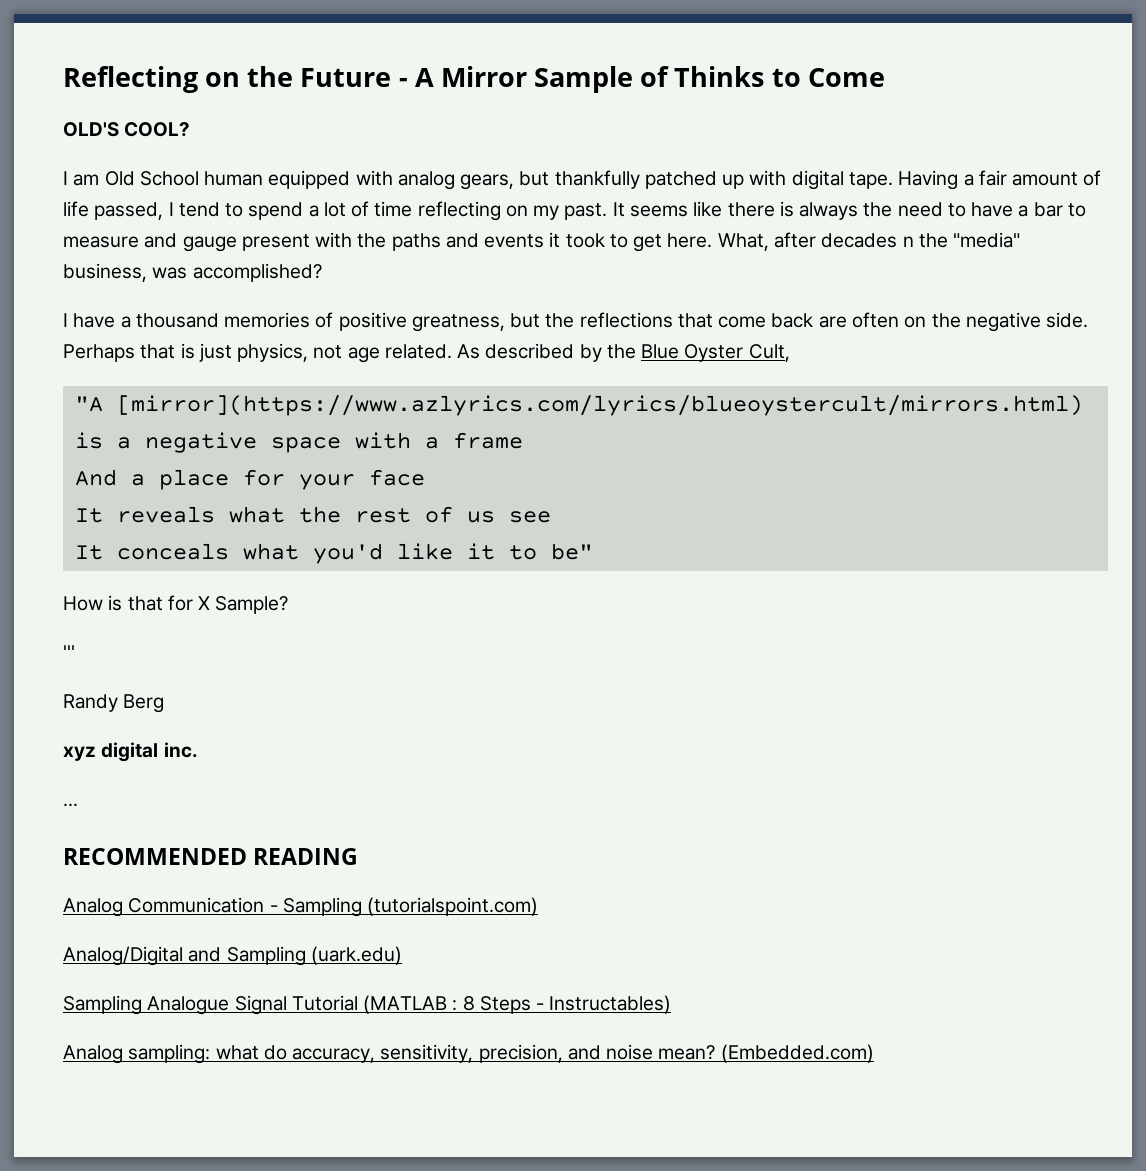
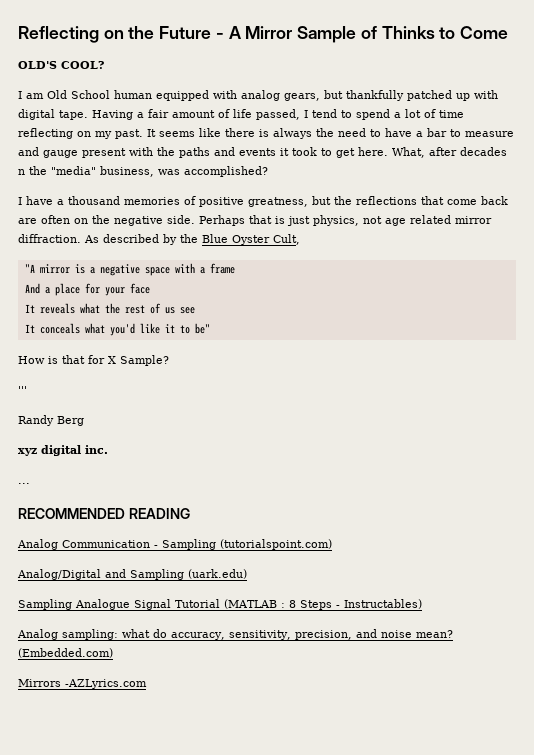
- Perhaps that is just physics, not age related.
+ Perhaps that is just physics, not age related mirror diffraction.
- "A [mirror](https://www.azlyrics.com/lyrics/blueoystercult/mirrors.html) is a negative space with a frame
+ "A mirror is a negative space with a frame
+ Mirrors -AZLyrics.com

